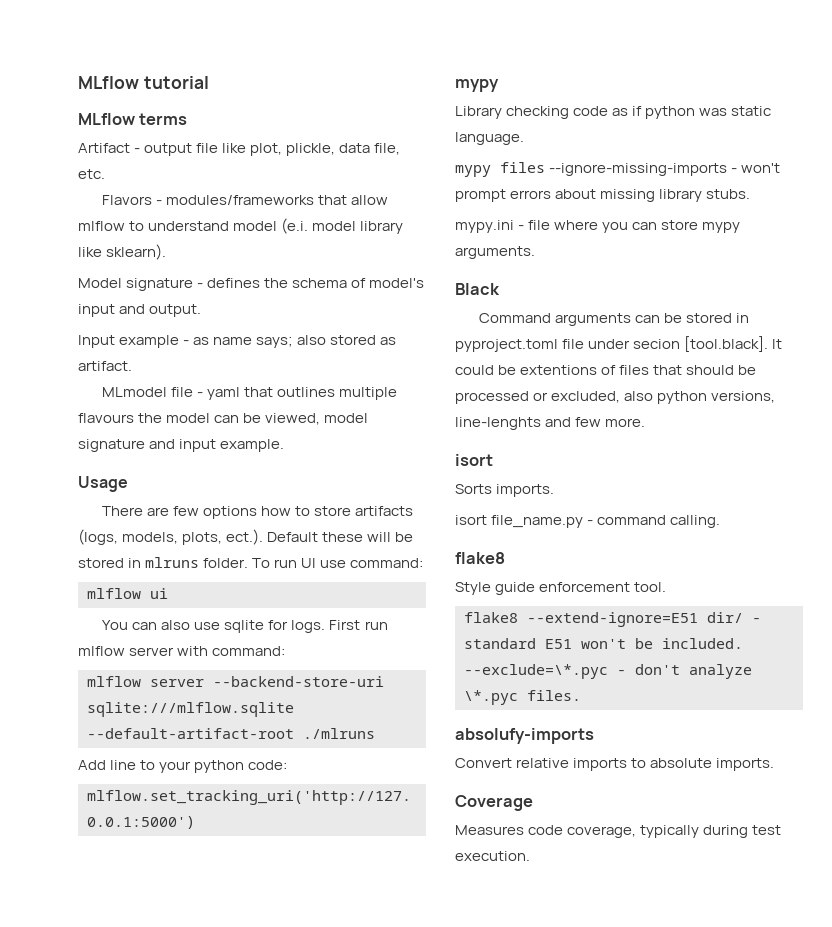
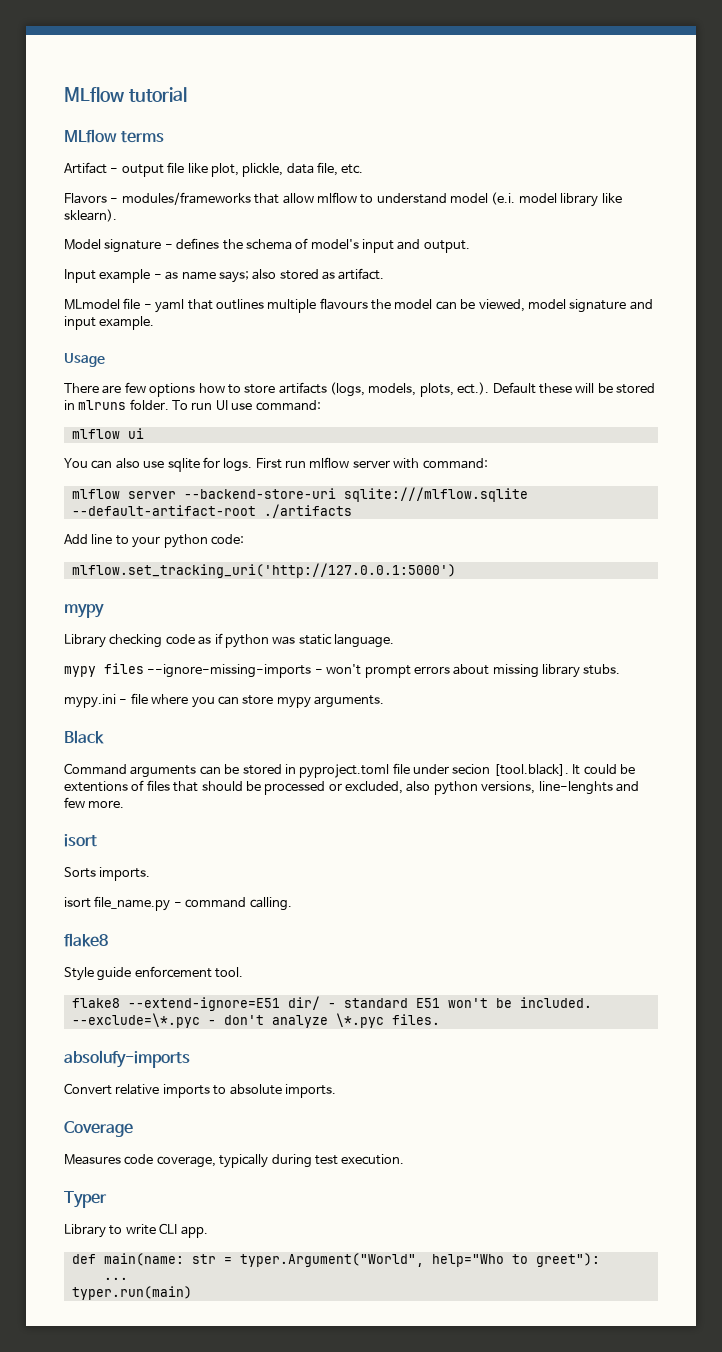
- mlflow server --backend-store-uri sqlite:///mlflow.sqlite --default-artifact-root ./mlruns
+ mlflow server --backend-store-uri sqlite:///mlflow.sqlite --default-artifact-root ./artifacts
+ Typer
+ Library to write CLI app.
+ def main(name: str = typer.Argument("World", help="Who to greet"):
+ ...
+ typer.run(main)

